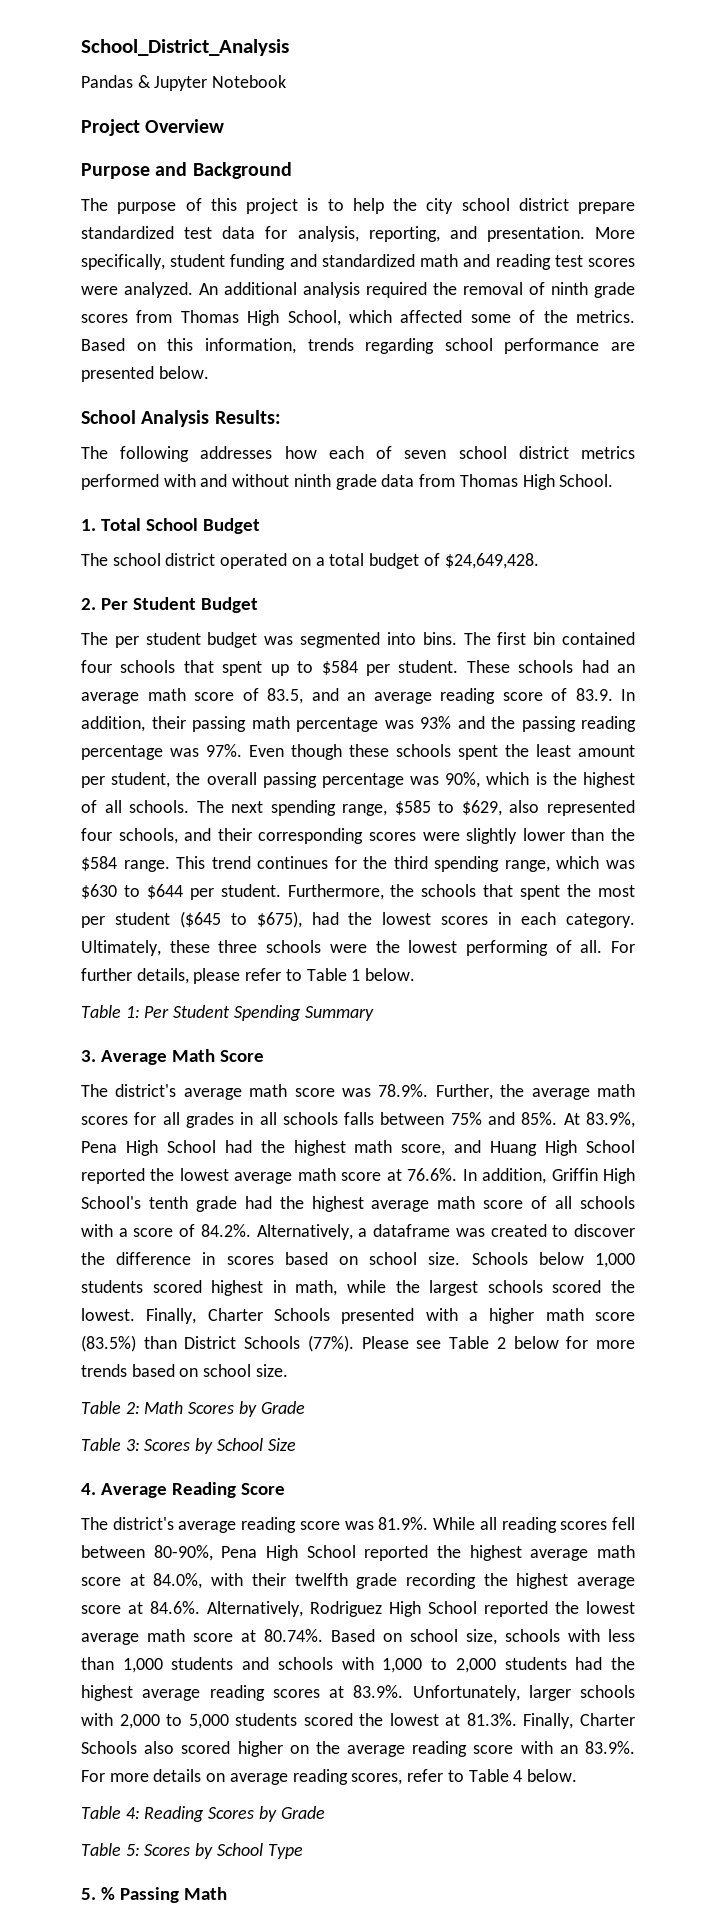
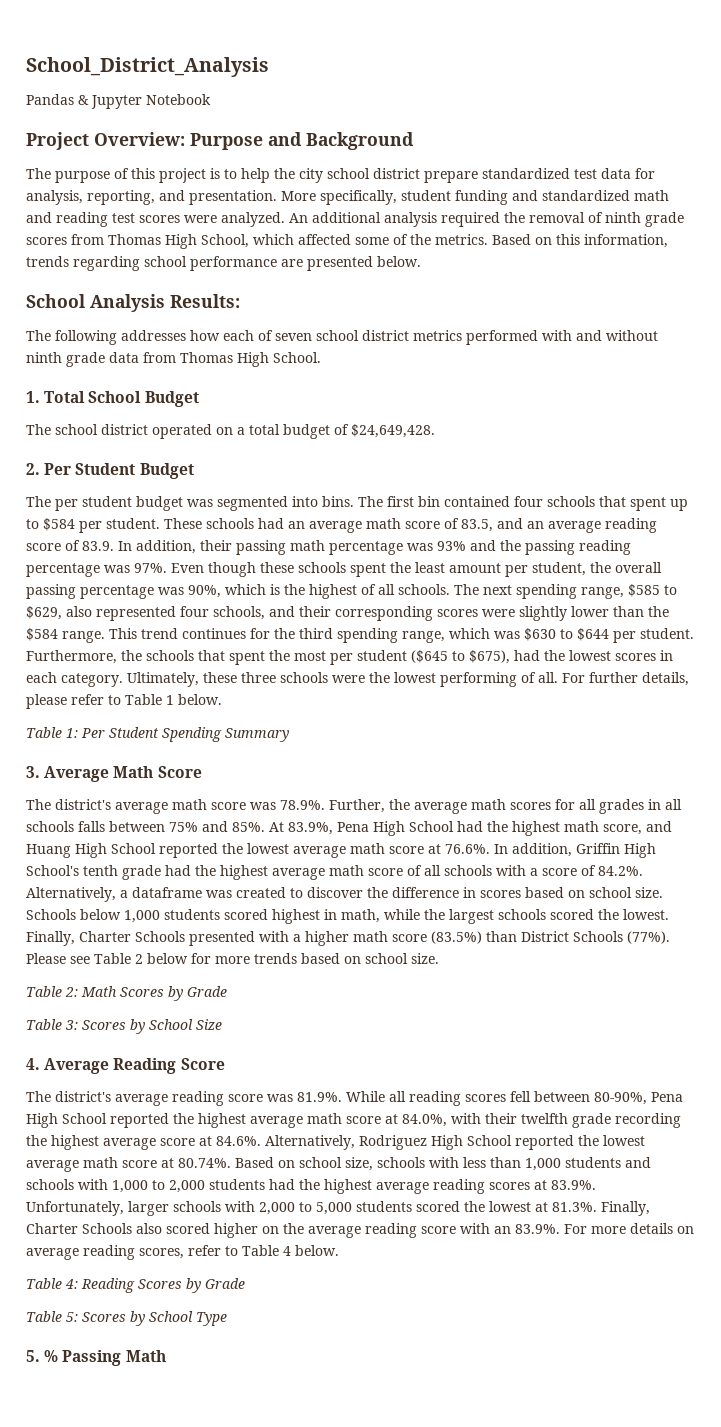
- Project Overview
- Purpose and Background
+ Project Overview: Purpose and Background

